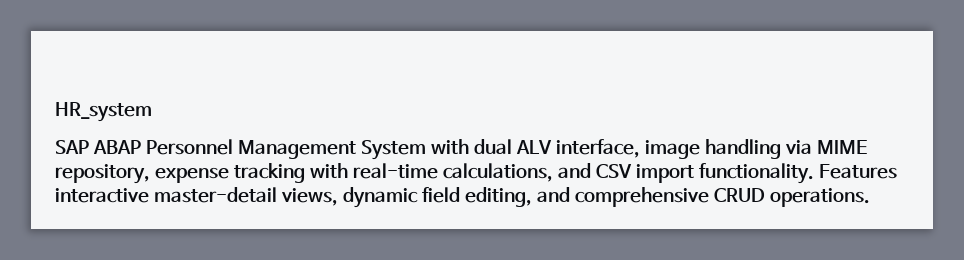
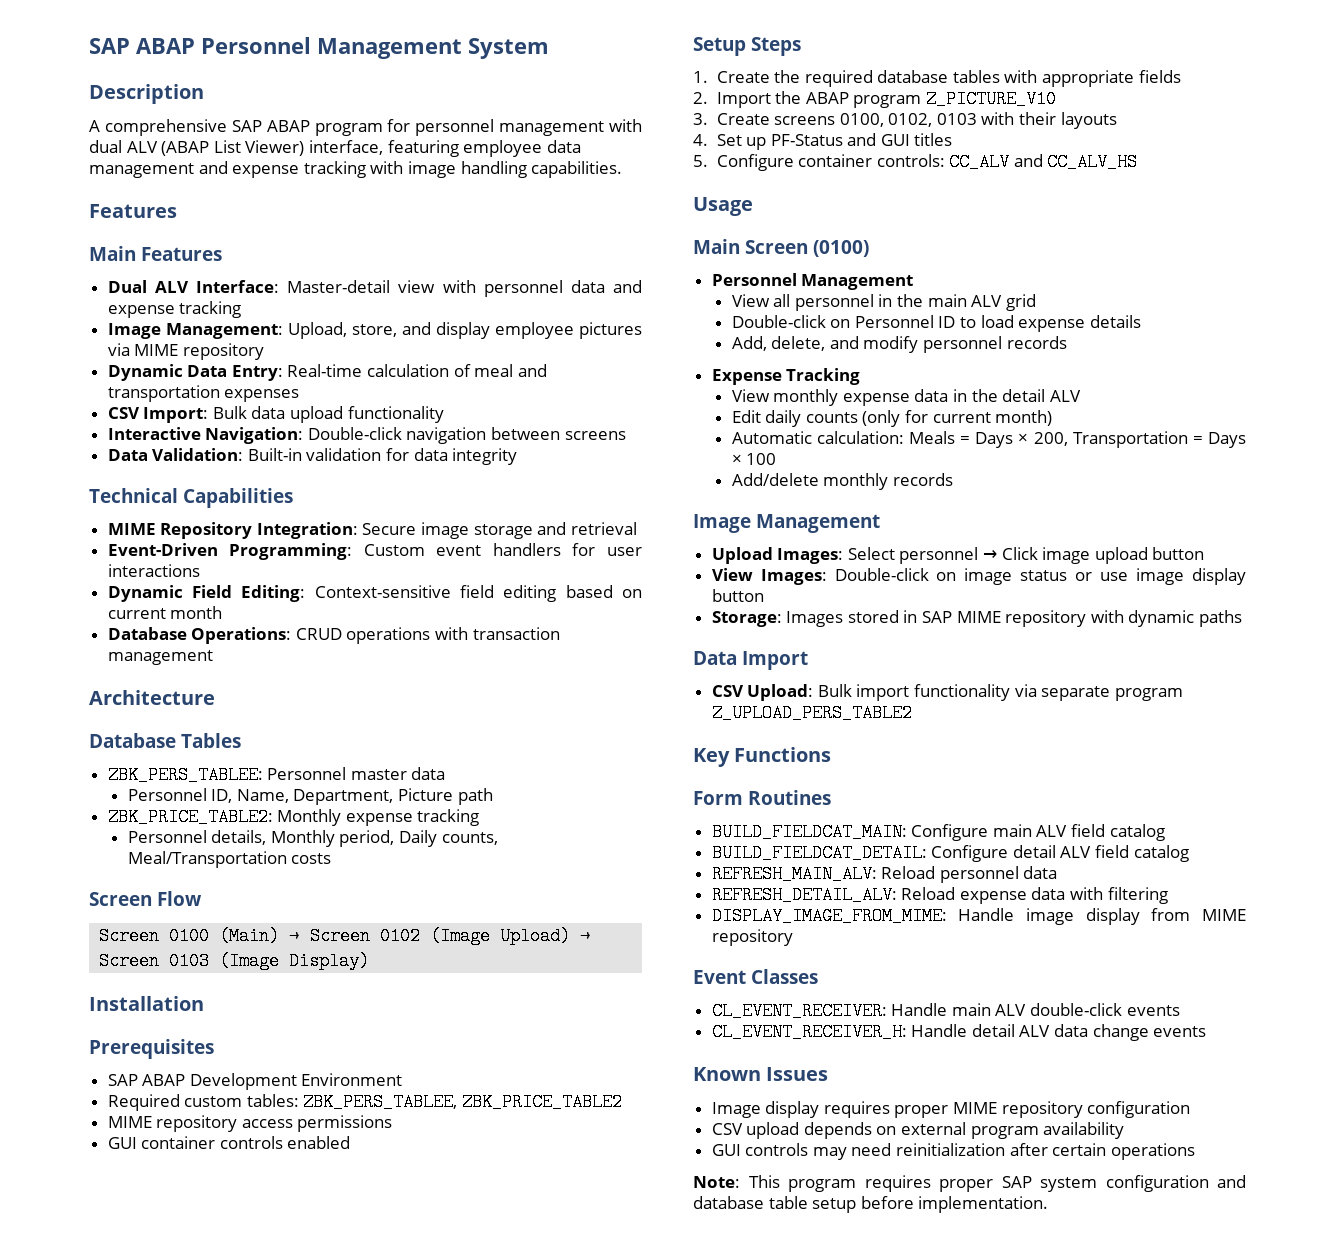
- HR_system
- SAP ABAP Personnel Management System with dual ALV interface, image handling via MIME repository, expense tracking with real-time calculations, and CSV import functionality. Features interactive master-detail views, dynamic field editing, and comprehensive CRUD operations.
+ SAP ABAP Personnel Management System
+ Description
+ A comprehensive SAP ABAP program for personnel management with dual ALV (ABAP List Viewer) interface, featuring employee data management and expense tracking with image handling capabilities.
+ Features
+ Main Features
+ Dual ALV Interface: Master-detail view with personnel data and expense tracking
+ Image Management: Upload, store, and display employee pictures via MIME repository
+ Dynamic Data Entry: Real-time calculation of meal and transportation expenses
+ CSV Import: Bulk data upload functionality
+ Interactive Navigation: Double-click navigation between screens
+ Data Validation: Built-in validation for data integrity
+ Technical Capabilities
+ MIME Repository Integration: Secure image storage and retrieval
+ Event-Driven Programming: Custom event handlers for user interactions
+ Dynamic Field Editing: Context-sensitive field editing based on current month
+ Database Operations: CRUD operations with transaction management
+ Architecture
+ Database Tables
+ ZBK_PERS_TABLEE: Personnel master data
+ Personnel ID, Name, Department, Picture path
+ ZBK_PRICE_TABLE2: Monthly expense tracking
+ Personnel details, Monthly period, Daily counts, Meal/Transportation costs
+ Screen Flow
+ Screen 0100 (Main) → Screen 0102 (Image Upload) → Screen 0103 (Image Display)
+ Installation
+ Prerequisites
+ SAP ABAP Development Environment
+ Required custom tables: ZBK_PERS_TABLEE, ZBK_PRICE_TABLE2
+ MIME repository access permissions
+ GUI container controls enabled
+ Setup Steps
+ 1. Create the required database tables with appropriate fields
+ 2. Import the ABAP program Z_PICTURE_V10
+ 3. Create screens 0100, 0102, 0103 with their layouts
+ 4. Set up PF-Status and GUI titles
+ 5. Configure container controls: CC_ALV and CC_ALV_HS
+ Usage
+ Main Screen (0100)
+ Personnel Management
+ View all personnel in the main ALV grid
+ Double-click on Personnel ID to load expense details
+ Add, delete, and modify personnel records
+ Expense Tracking
+ View monthly expense data in the detail ALV
+ Edit daily counts (only for current month)
+ Automatic calculation: Meals = Days × 200, Transportation = Days × 100
+ Add/delete monthly records
+ Image Management
+ Upload Images: Select personnel → Click image upload button
+ View Images: Double-click on image status or use image display button
+ Storage: Images stored in SAP MIME repository with dynamic paths
+ Data Import
+ CSV Upload: Bulk import functionality via separate program Z_UPLOAD_PERS_TABLE2
+ Key Functions
+ Form Routines
+ BUILD_FIELDCAT_MAIN: Configure main ALV field catalog
+ BUILD_FIELDCAT_DETAIL: Configure detail ALV field catalog
+ REFRESH_MAIN_ALV: Reload personnel data
+ REFRESH_DETAIL_ALV: Reload expense data with filtering
+ DISPLAY_IMAGE_FROM_MIME: Handle image display from MIME repository
+ Event Classes
+ CL_EVENT_RECEIVER: Handle main ALV double-click events
+ CL_EVENT_RECEIVER_H: Handle detail ALV data change events
+ Known Issues
+ Image display requires proper MIME repository configuration
+ CSV upload depends on external program availability
+ GUI controls may need reinitialization after certain operations
+ Note: This program requires proper SAP system configuration and database table setup before implementation.

